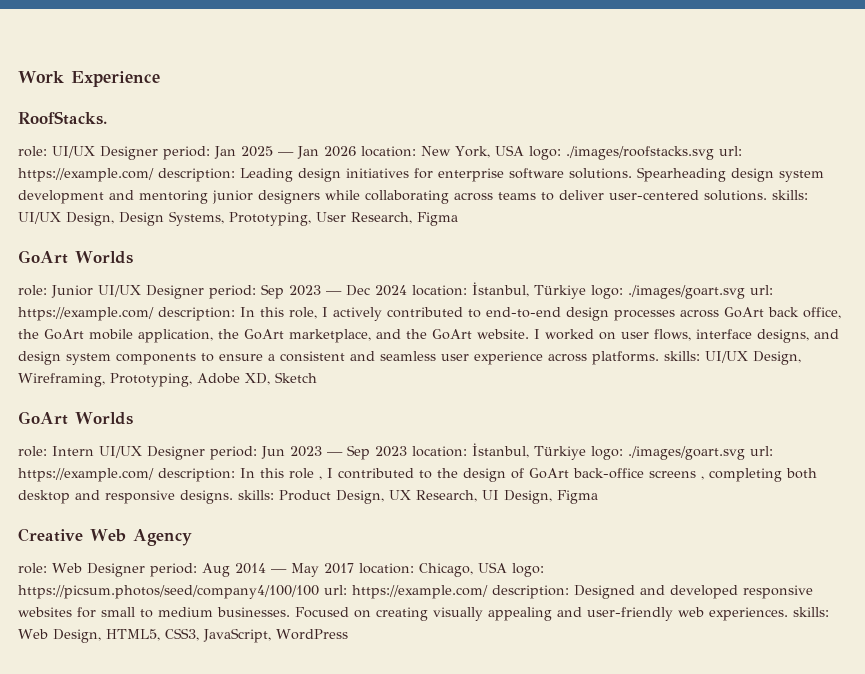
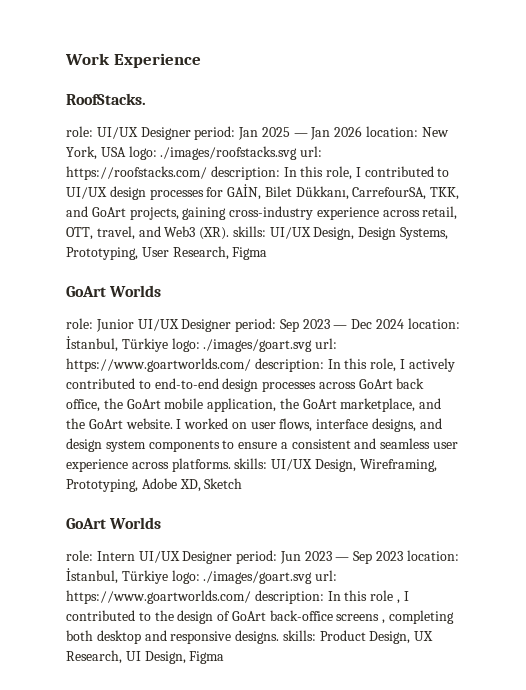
- role: UI/UX Designer period: Jan 2025 — Jan 2026 location: New York, USA logo: ./images/roofstacks.svg url: https://example.com/ description: Leading design initiatives for enterprise software solutions. Spearheading design system development and mentoring junior designers while collaborating across teams to deliver user-centered solutions. skills: UI/UX Design, Design Systems, Prototyping, User Research, Figma
+ role: UI/UX Designer period: Jan 2025 — Jan 2026 location: New York, USA logo: ./images/roofstacks.svg url: https://roofstacks.com/ description: In this role, I contributed to UI/UX design processes for GAİN, Bilet Dükkanı, CarrefourSA, TKK, and GoArt projects, gaining cross-industry experience across retail, OTT, travel, and Web3 (XR). skills: UI/UX Design, Design Systems, Prototyping, User Research, Figma
- role: Junior UI/UX Designer period: Sep 2023 — Dec 2024 location: İstanbul, Türkiye logo: ./images/goart.svg url: https://example.com/ description: In this role, I actively contributed to end-to-end design processes across GoArt back office, the GoArt mobile application, the GoArt marketplace, and the GoArt website.
+ role: Junior UI/UX Designer period: Sep 2023 — Dec 2024 location: İstanbul, Türkiye logo: ./images/goart.svg url: https://www.goartworlds.com/ description: In this role, I actively contributed to end-to-end design processes across GoArt back office, the GoArt mobile application, the GoArt marketplace, and the GoArt website.
- role: Intern UI/UX Designer period: Jun 2023 — Sep 2023 location: İstanbul, Türkiye logo: ./images/goart.svg url: https://example.com/ description: In this role , I contributed to the design of GoArt back-office screens , completing both desktop and responsive designs. skills: Product Design, UX Research, UI Design, Figma
+ role: Intern UI/UX Designer period: Jun 2023 — Sep 2023 location: İstanbul, Türkiye logo: ./images/goart.svg url: https://www.goartworlds.com/ description: In this role , I contributed to the design of GoArt back-office screens , completing both desktop and responsive designs. skills: Product Design, UX Research, UI Design, Figma
- Creative Web Agency
- role: Web Designer period: Aug 2014 — May 2017 location: Chicago, USA logo: https://picsum.photos/seed/company4/100/100 url: https://example.com/ description: Designed and developed responsive websites for small to medium businesses. Focused on creating visually appealing and user-friendly web experiences. skills: Web Design, HTML5, CSS3, JavaScript, WordPress

